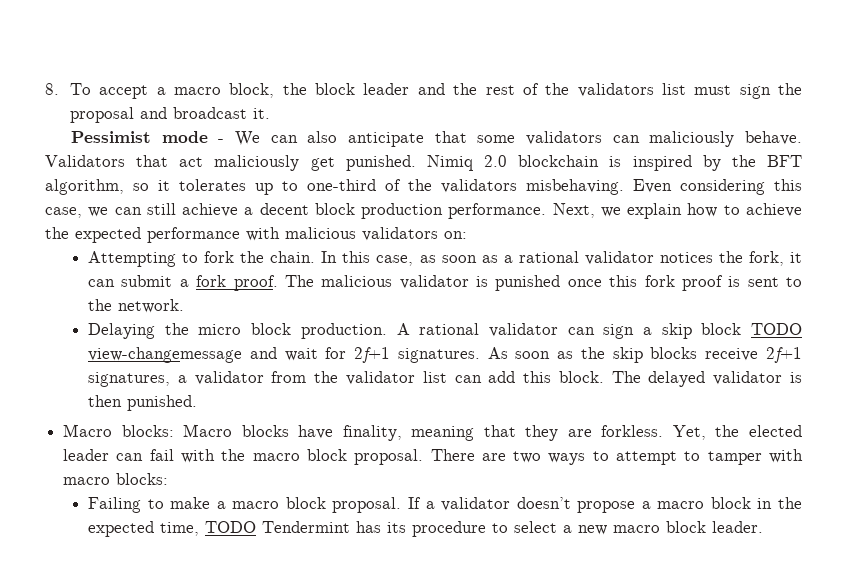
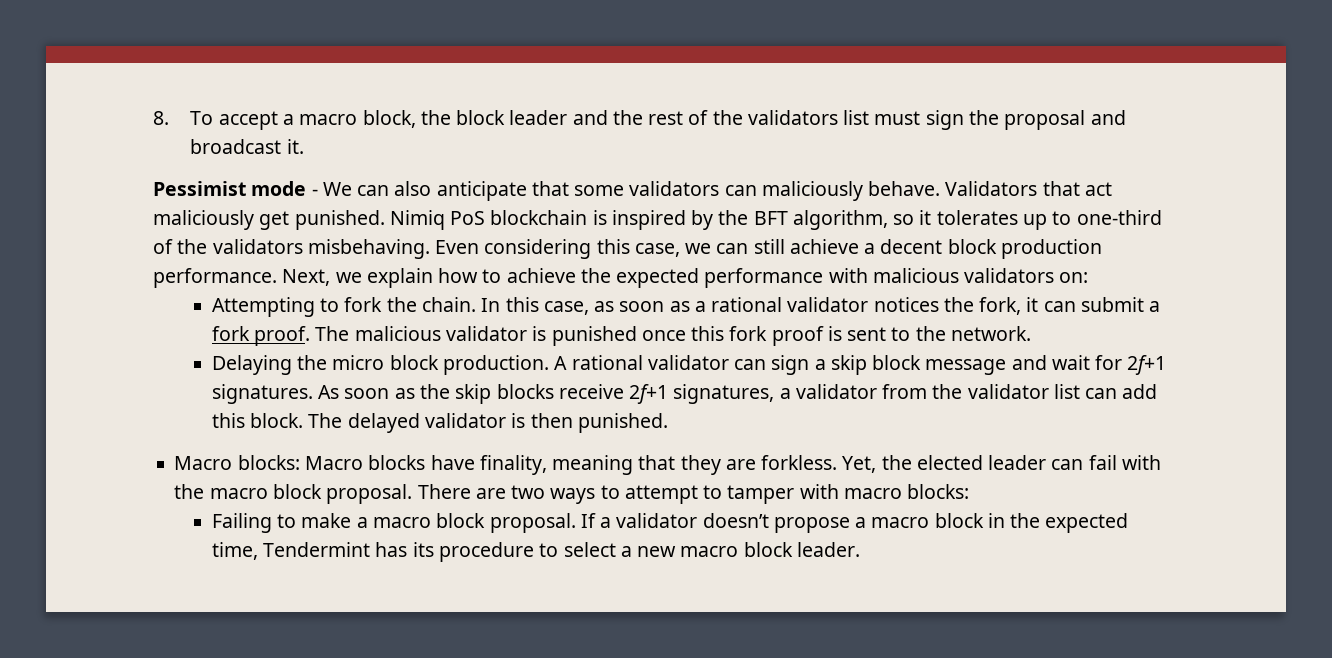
- Nimiq 2.0 blockchain is inspired by the BFT algorithm, so it tolerates up to one-third of the validators misbehaving.
+ Nimiq PoS blockchain is inspired by the BFT algorithm, so it tolerates up to one-third of the validators misbehaving.
- A rational validator can sign a skip block TODO view-changemessage and wait for 2f+1 signatures.
+ A rational validator can sign a skip block message and wait for 2f+1 signatures.
- If a validator doesn’t propose a macro block in the expected time, TODO Tendermint has its procedure to select a new macro block leader.
+ If a validator doesn’t propose a macro block in the expected time, Tendermint has its procedure to select a new macro block leader.

